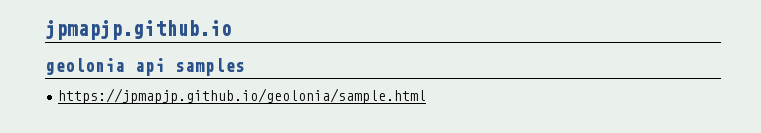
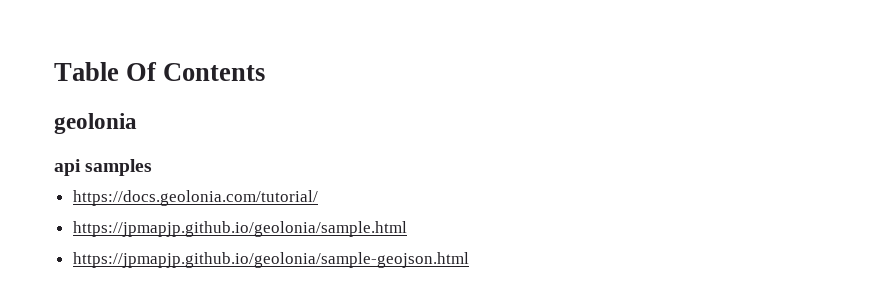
- jpmapjp.github.io
+ Table Of Contents
- geolonia api samples
+ geolonia
+ api samples
+ https://docs.geolonia.com/tutorial/
+ https://jpmapjp.github.io/geolonia/sample-geojson.html

